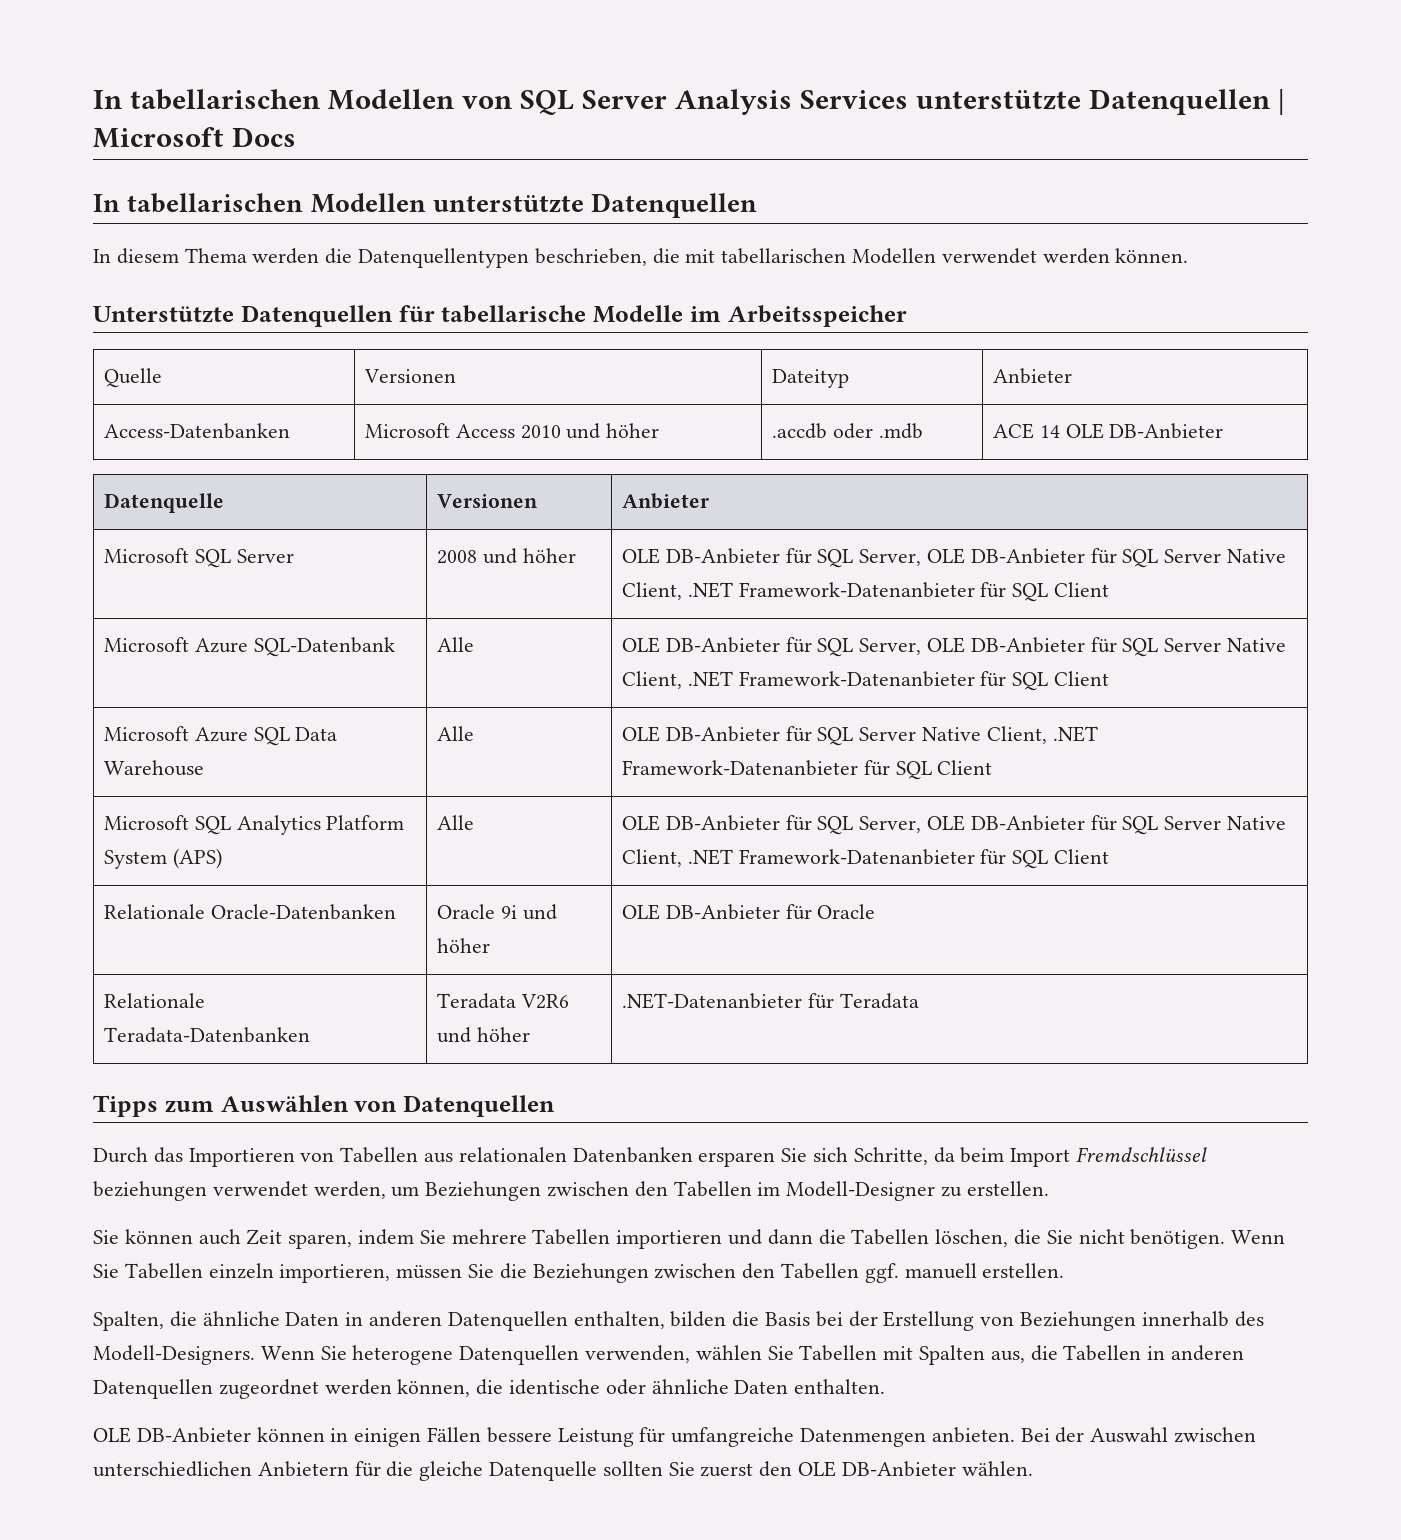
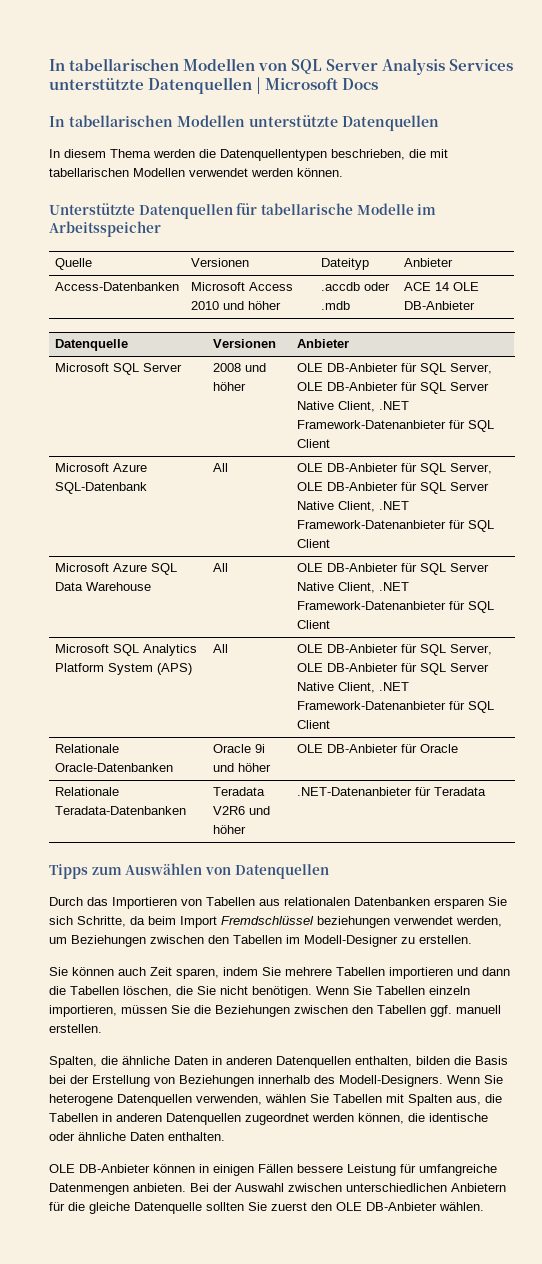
- Microsoft Azure SQL-Datenbank | Alle | OLE DB-Anbieter für SQL Server, OLE DB-Anbieter für SQL Server Native Client, .NET Framework-Datenanbieter für SQL Client
+ Microsoft Azure SQL-Datenbank | All | OLE DB-Anbieter für SQL Server, OLE DB-Anbieter für SQL Server Native Client, .NET Framework-Datenanbieter für SQL Client
- Microsoft Azure SQL Data Warehouse | Alle | OLE DB-Anbieter für SQL Server Native Client, .NET Framework-Datenanbieter für SQL Client
+ Microsoft Azure SQL Data Warehouse | All | OLE DB-Anbieter für SQL Server Native Client, .NET Framework-Datenanbieter für SQL Client
- Microsoft SQL Analytics Platform System (APS) | Alle | OLE DB-Anbieter für SQL Server, OLE DB-Anbieter für SQL Server Native Client, .NET Framework-Datenanbieter für SQL Client
+ Microsoft SQL Analytics Platform System (APS) | All | OLE DB-Anbieter für SQL Server, OLE DB-Anbieter für SQL Server Native Client, .NET Framework-Datenanbieter für SQL Client

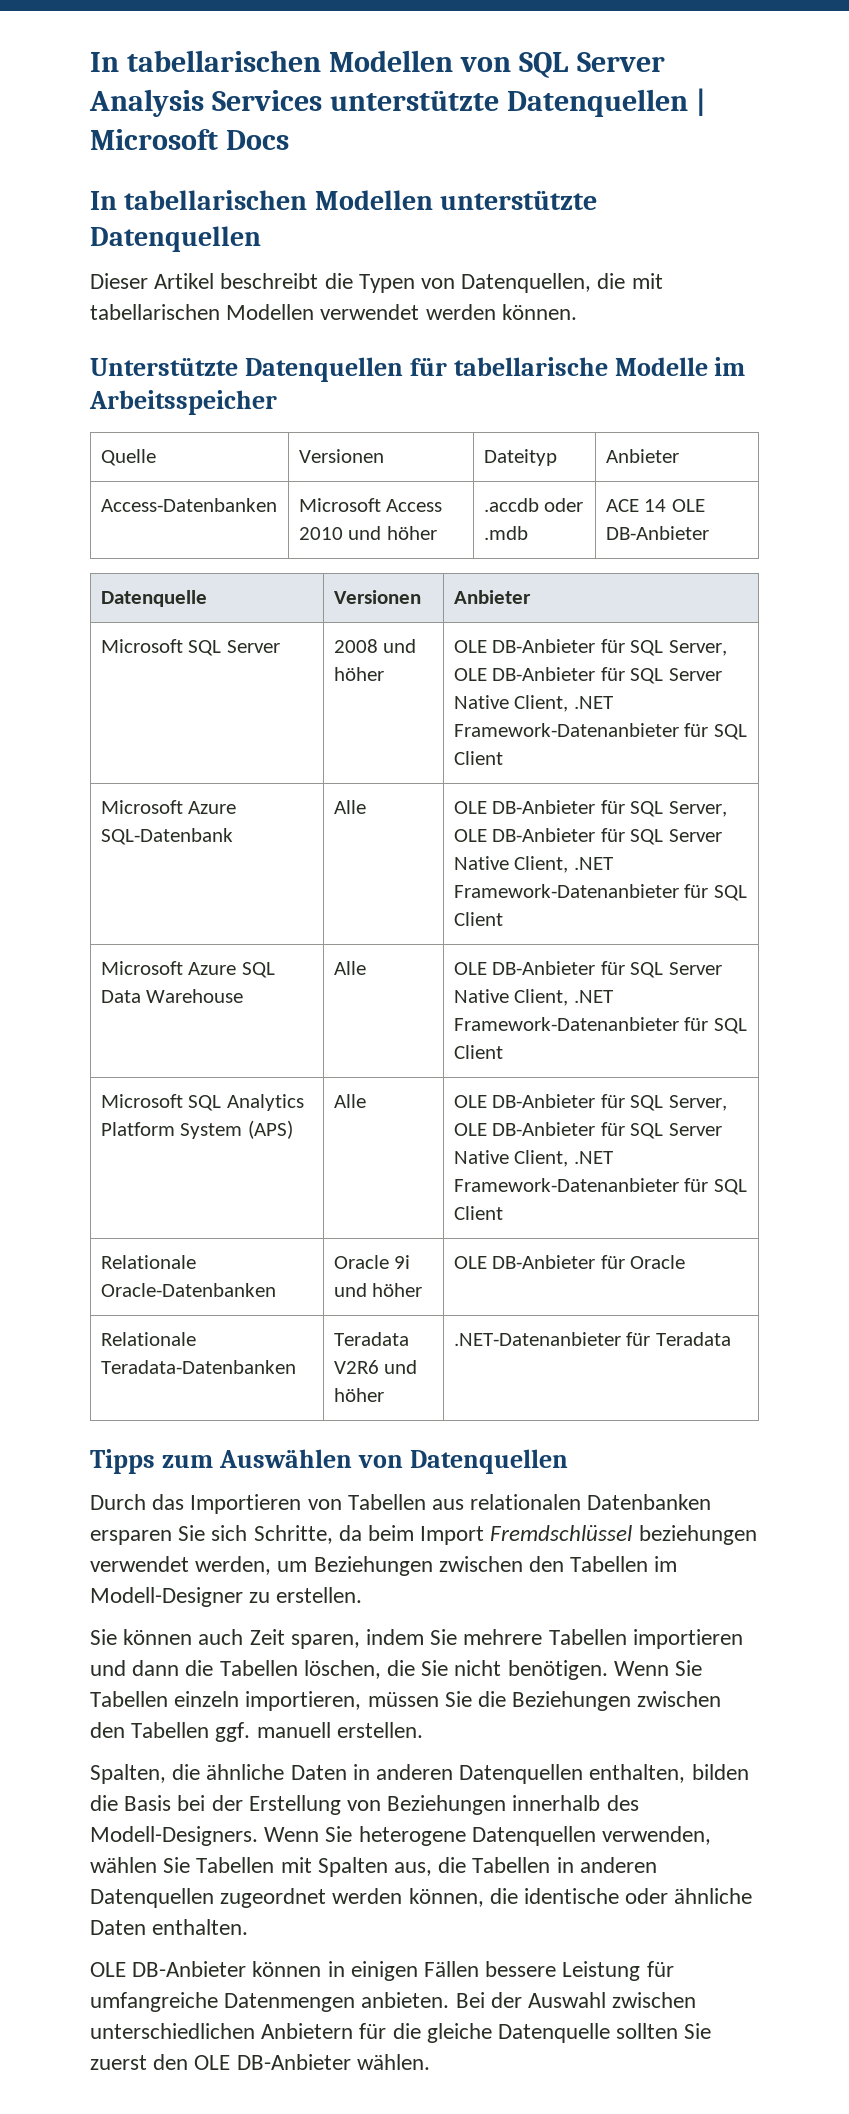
- In diesem Thema werden die Datenquellentypen beschrieben, die mit tabellarischen Modellen verwendet werden können.
+ Dieser Artikel beschreibt die Typen von Datenquellen, die mit tabellarischen Modellen verwendet werden können.
- Microsoft Azure SQL-Datenbank | All | OLE DB-Anbieter für SQL Server, OLE DB-Anbieter für SQL Server Native Client, .NET Framework-Datenanbieter für SQL Client
+ Microsoft Azure SQL-Datenbank | Alle | OLE DB-Anbieter für SQL Server, OLE DB-Anbieter für SQL Server Native Client, .NET Framework-Datenanbieter für SQL Client
- Microsoft Azure SQL Data Warehouse | All | OLE DB-Anbieter für SQL Server Native Client, .NET Framework-Datenanbieter für SQL Client
+ Microsoft Azure SQL Data Warehouse | Alle | OLE DB-Anbieter für SQL Server Native Client, .NET Framework-Datenanbieter für SQL Client
- Microsoft SQL Analytics Platform System (APS) | All | OLE DB-Anbieter für SQL Server, OLE DB-Anbieter für SQL Server Native Client, .NET Framework-Datenanbieter für SQL Client
+ Microsoft SQL Analytics Platform System (APS) | Alle | OLE DB-Anbieter für SQL Server, OLE DB-Anbieter für SQL Server Native Client, .NET Framework-Datenanbieter für SQL Client

